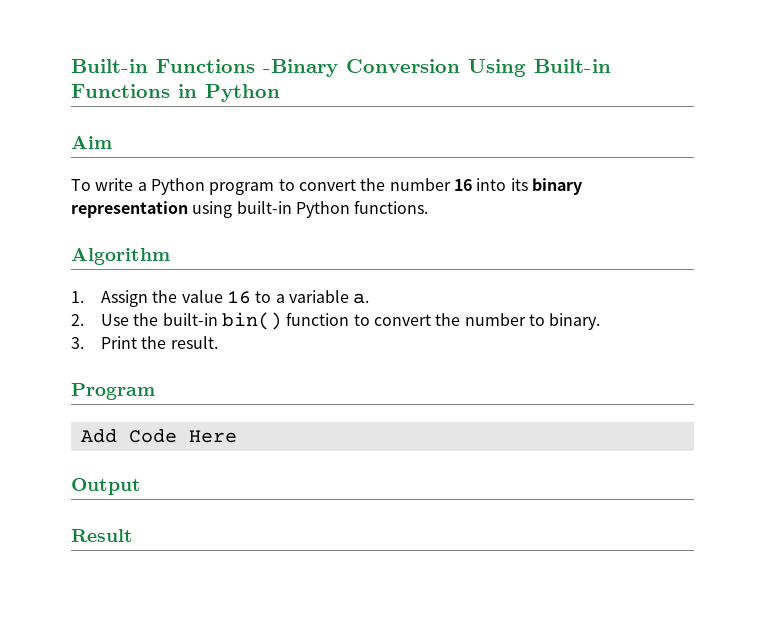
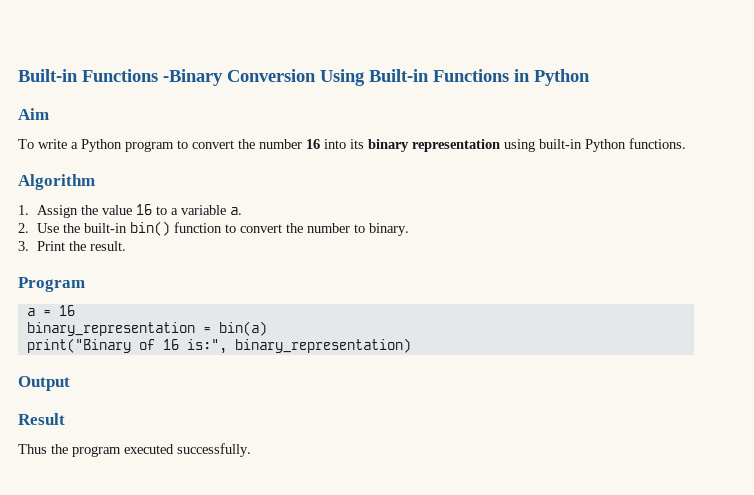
- Add Code Here
+ a = 16
+ binary_representation = bin(a)
+ print("Binary of 16 is:", binary_representation)
  Output
  Result
+ Thus the program executed successfully.

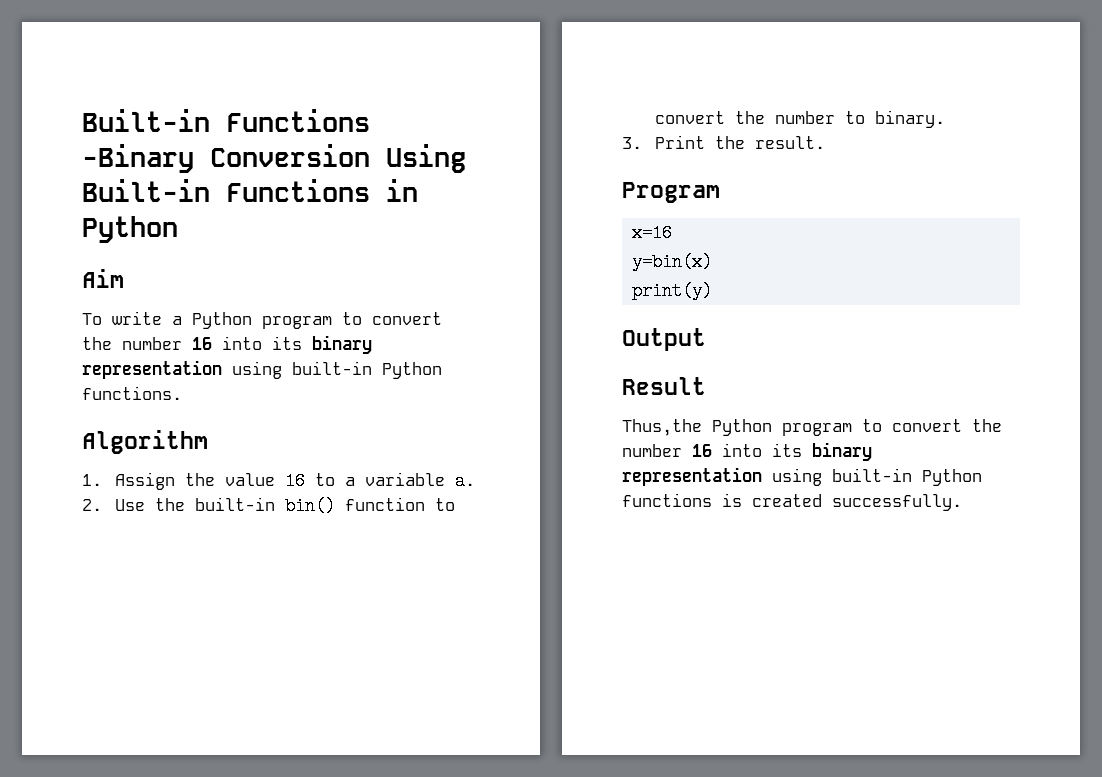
- a = 16
- binary_representation = bin(a)
- print("Binary of 16 is:", binary_representation)
+ x=16
+ y=bin(x)
+ print(y)
  Output
  Result
- Thus the program executed successfully.
+ Thus,the Python program to convert the number 16 into its binary representation using built-in Python functions is created successfully.

